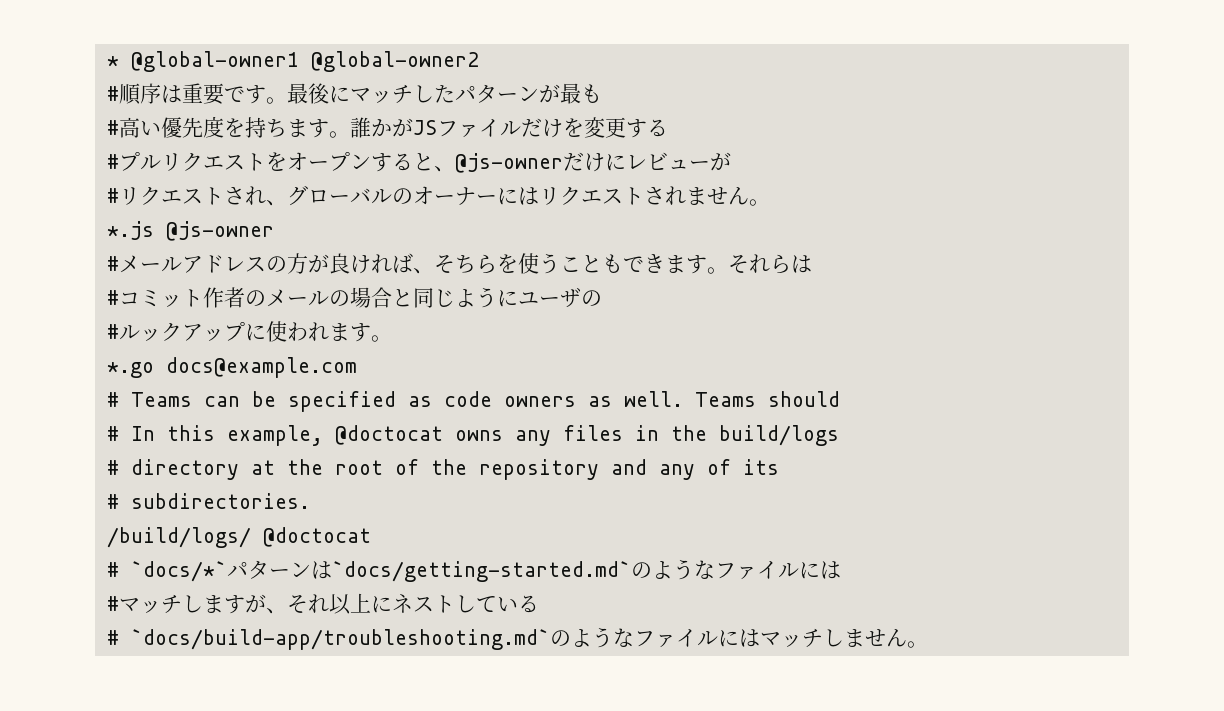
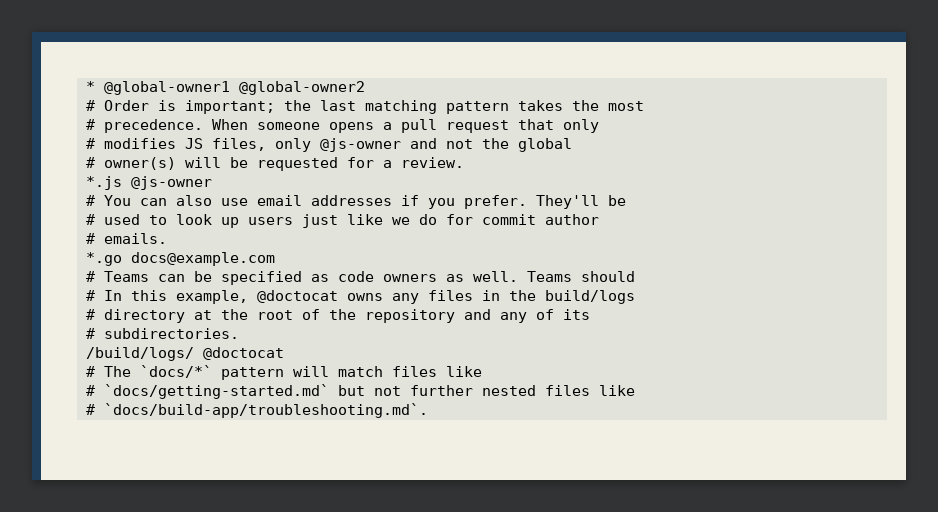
- #順序は重要です。最後にマッチしたパターンが最も
- #高い優先度を持ちます。誰かがJSファイルだけを変更する
- #プルリクエストをオープンすると、@js-ownerだけにレビューが
- #リクエストされ、グローバルのオーナーにはリクエストされません。
+ # Order is important; the last matching pattern takes the most
+ # precedence. When someone opens a pull request that only
+ # modifies JS files, only @js-owner and not the global
+ # owner(s) will be requested for a review.
  *.js @js-owner
- #メールアドレスの方が良ければ、そちらを使うこともできます。それらは
- #コミット作者のメールの場合と同じようにユーザの
- #ルックアップに使われます。
+ # You can also use email addresses if you prefer. They'll be
+ # used to look up users just like we do for commit author
+ # emails.
- # `docs/*`パターンは`docs/getting-started.md`のようなファイルには
- #マッチしますが、それ以上にネストしている
- # `docs/build-app/troubleshooting.md`のようなファイルにはマッチしません。
+ # The `docs/*` pattern will match files like
+ # `docs/getting-started.md` but not further nested files like
+ # `docs/build-app/troubleshooting.md`.

